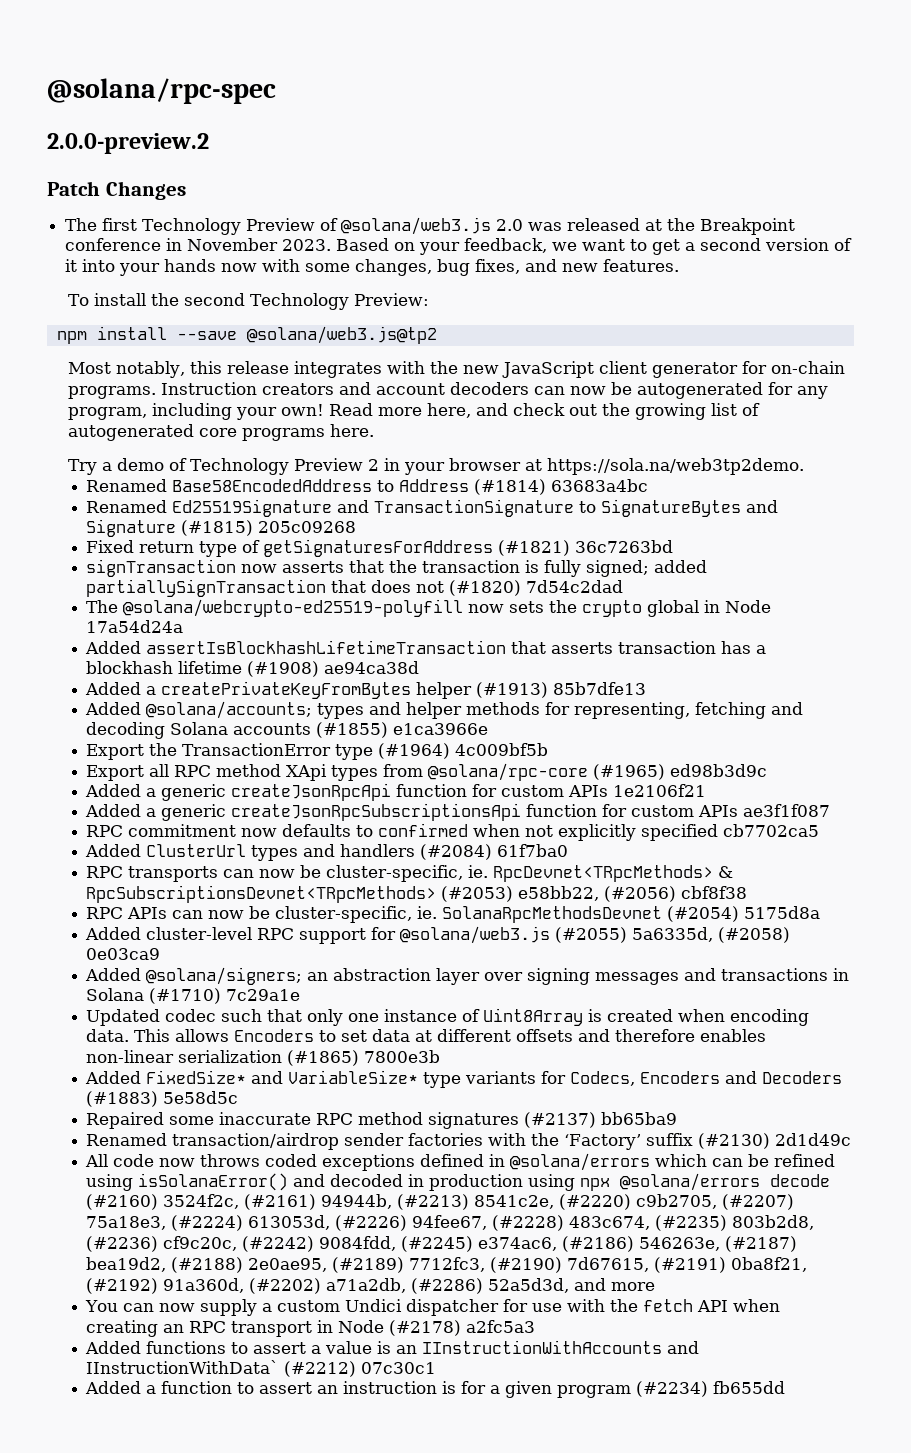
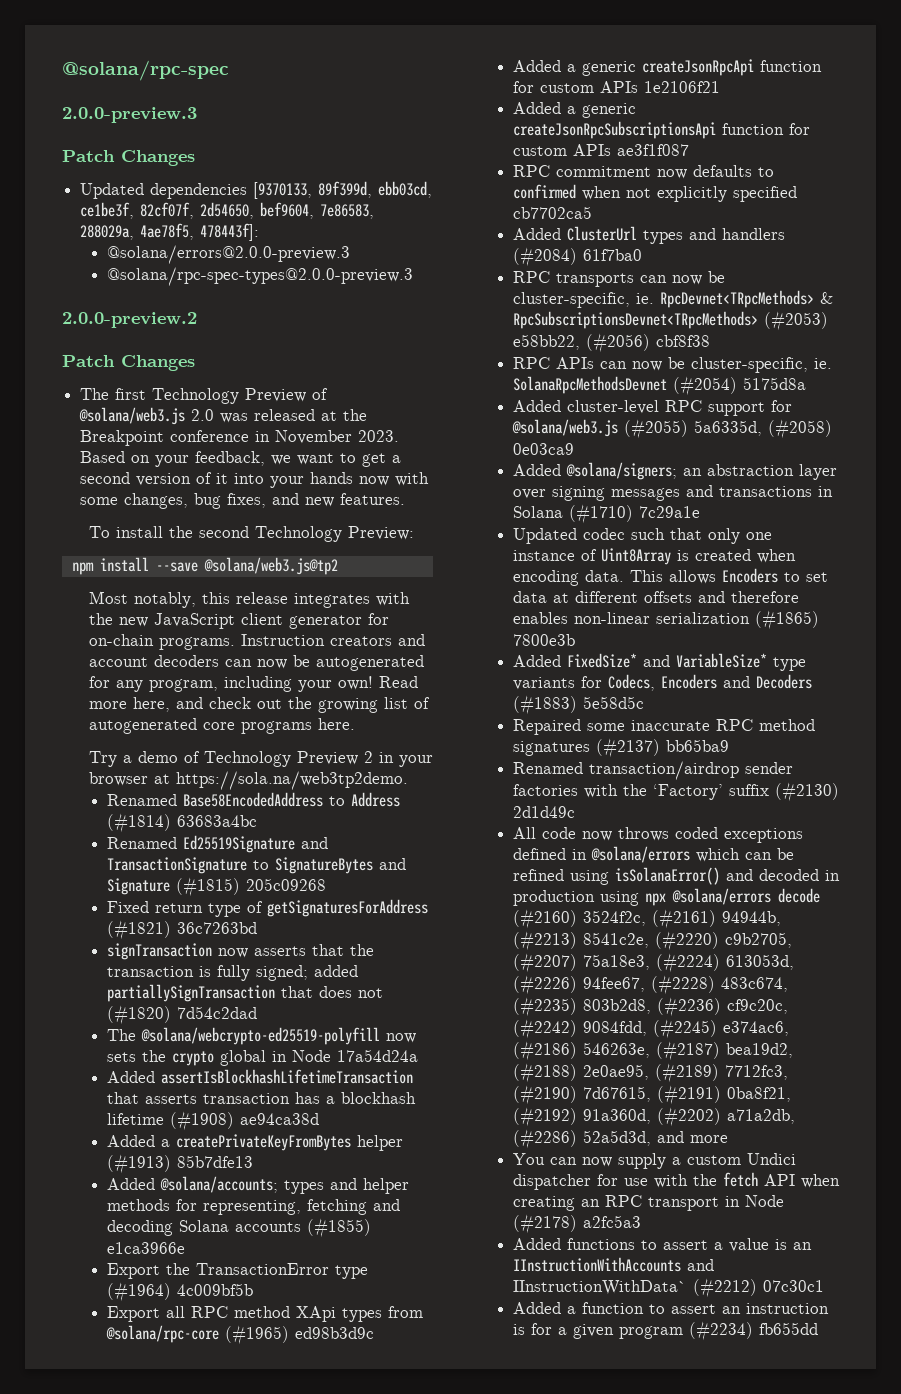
+ 2.0.0-preview.3
+ Patch Changes
+ Updated dependencies [9370133, 89f399d, ebb03cd, ce1be3f, 82cf07f, 2d54650, bef9604, 7e86583, 288029a, 4ae78f5, 478443f]:
+ @solana/errors@2.0.0-preview.3
+ @solana/rpc-spec-types@2.0.0-preview.3

